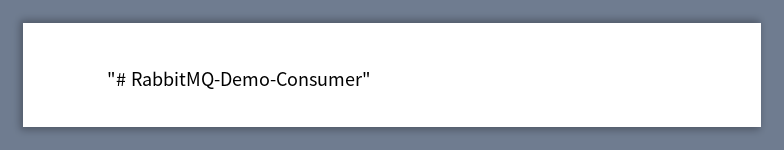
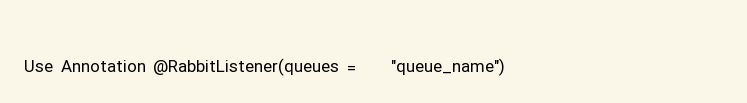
- "# RabbitMQ-Demo-Consumer"
+ Use Annotation @RabbitListener(queues = "queue_name")

